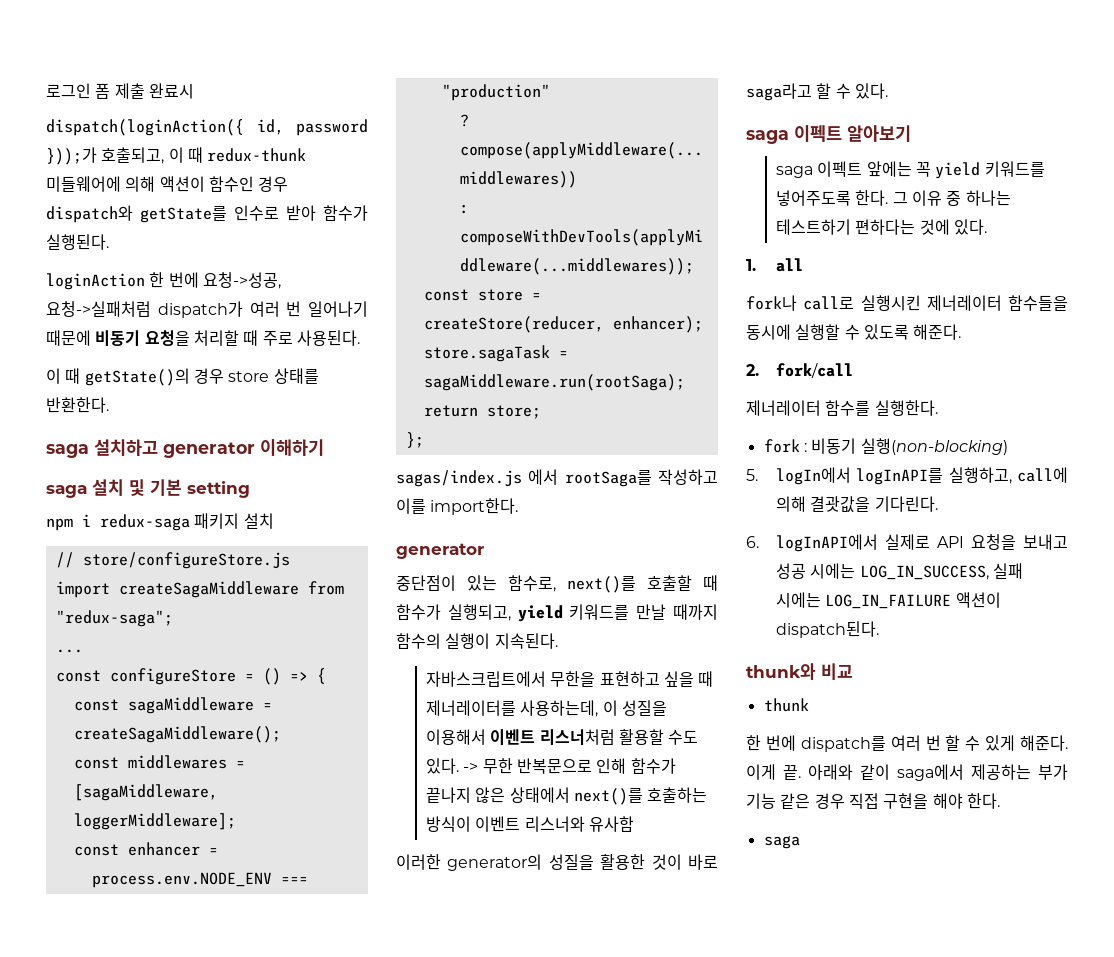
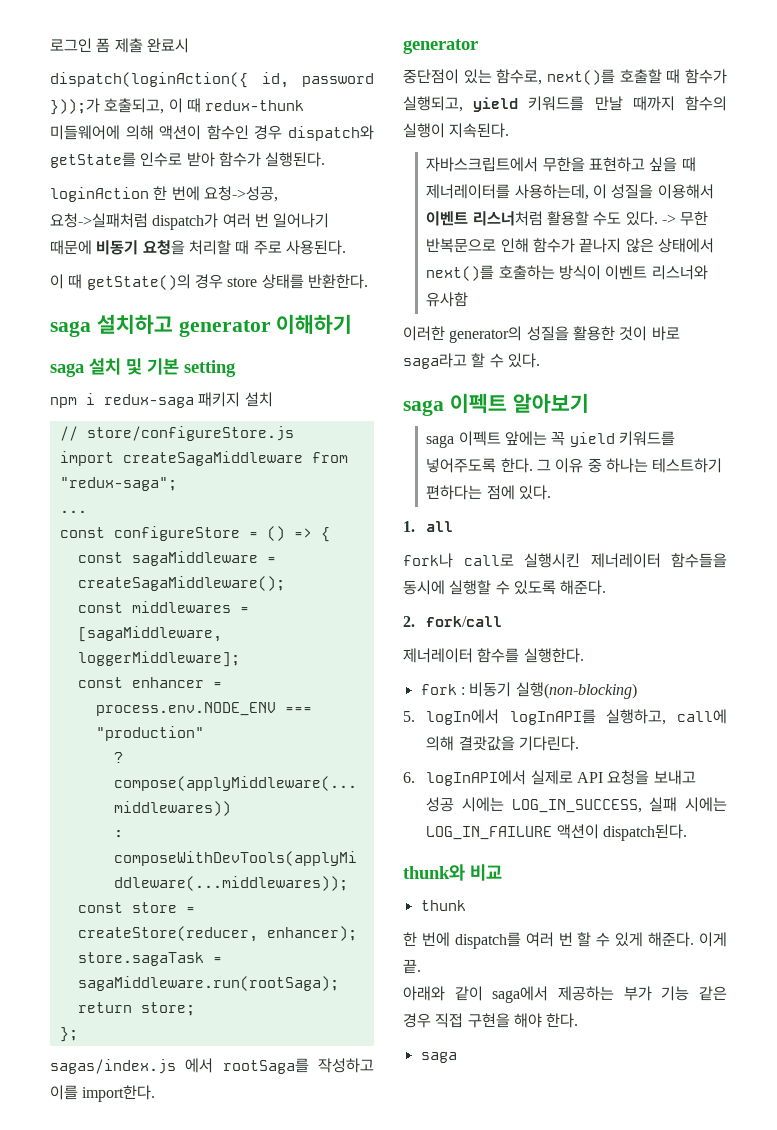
- 그 이유 중 하나는 테스트하기 편하다는 것에 있다.
+ 그 이유 중 하나는 테스트하기 편하다는 점에 있다.
- 이게 끝. 아래와 같이 saga에서 제공하는 부가 기능 같은 경우 직접 구현을 해야 한다.
+ 이게 끝.
+ 아래와 같이 saga에서 제공하는 부가 기능 같은 경우 직접 구현을 해야 한다.

